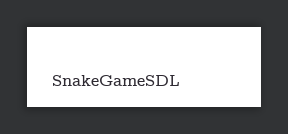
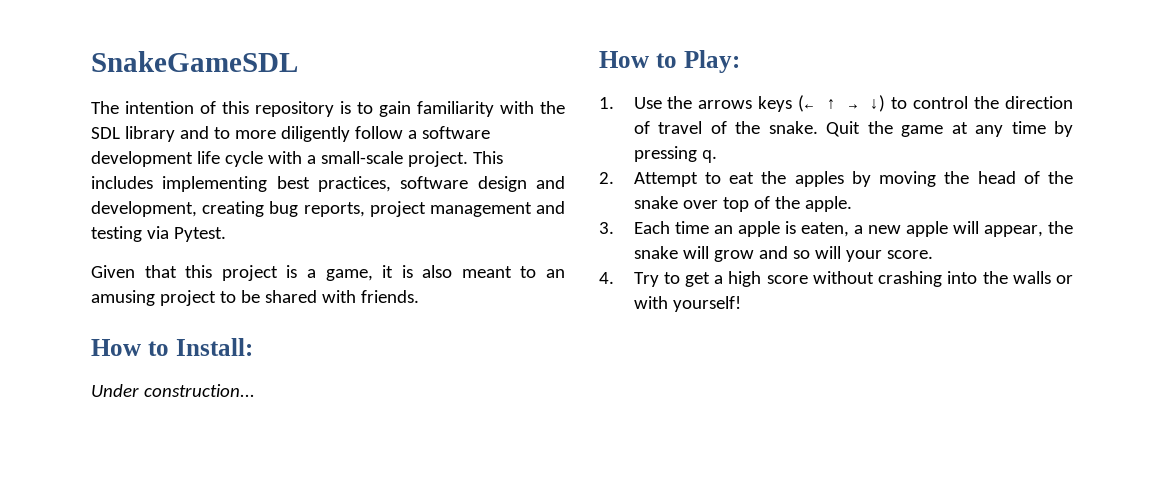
+ The intention of this repository is to gain familiarity with the SDL library and to more diligently follow a software development life cycle with a small-scale project. This includes implementing best practices, software design and development, creating bug reports, project management and testing via Pytest.
+ Given that this project is a game, it is also meant to an amusing project to be shared with friends.
+ How to Install:
+ Under construction...
+ How to Play:
+ 1. Use the arrows keys (← ↑ → ↓) to control the direction of travel of the snake. Quit the game at any time by pressing q.
+ 2. Attempt to eat the apples by moving the head of the snake over top of the apple.
+ 3. Each time an apple is eaten, a new apple will appear, the snake will grow and so will your score.
+ 4. Try to get a high score without crashing into the walls or with yourself!

